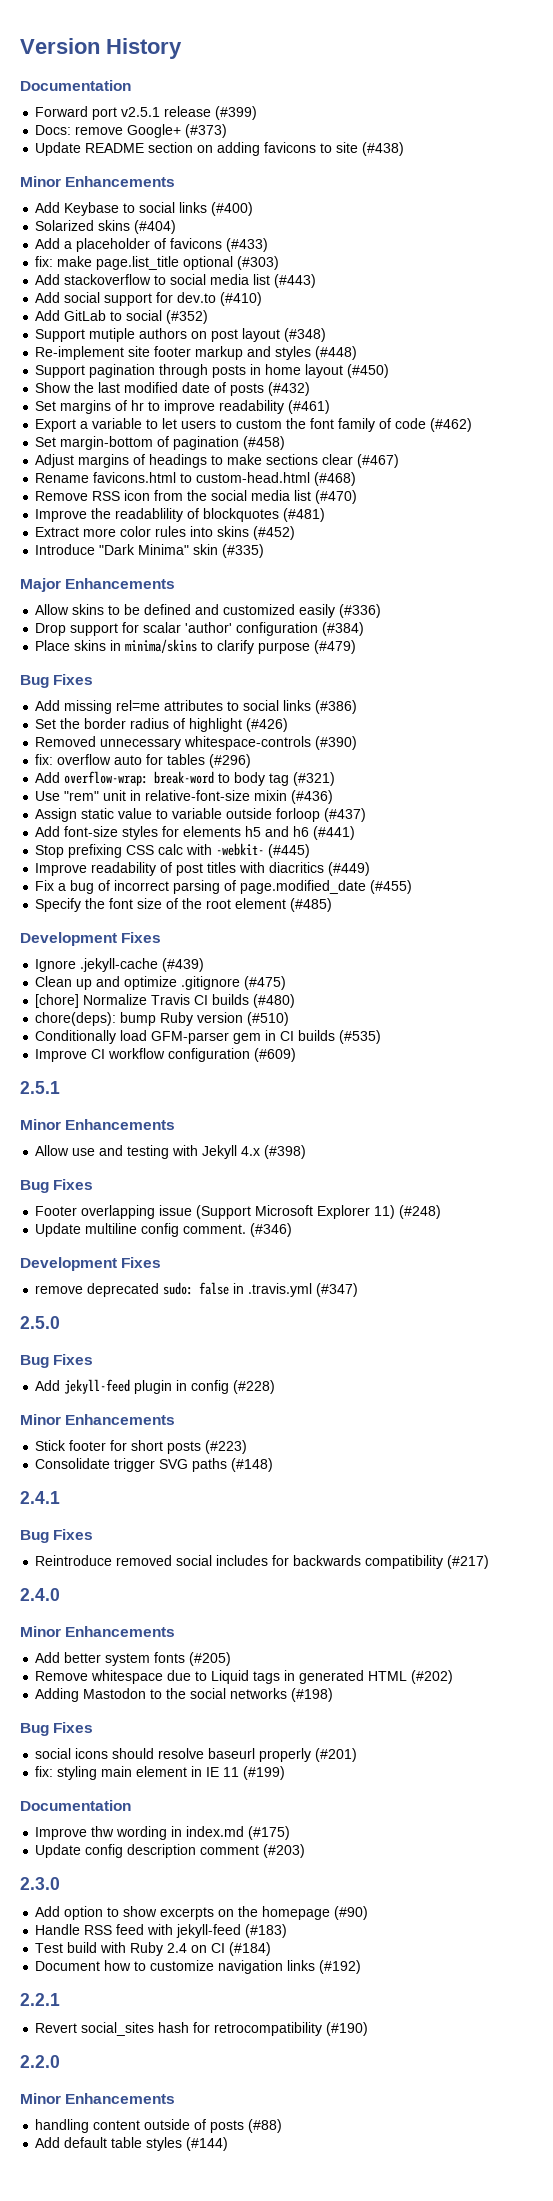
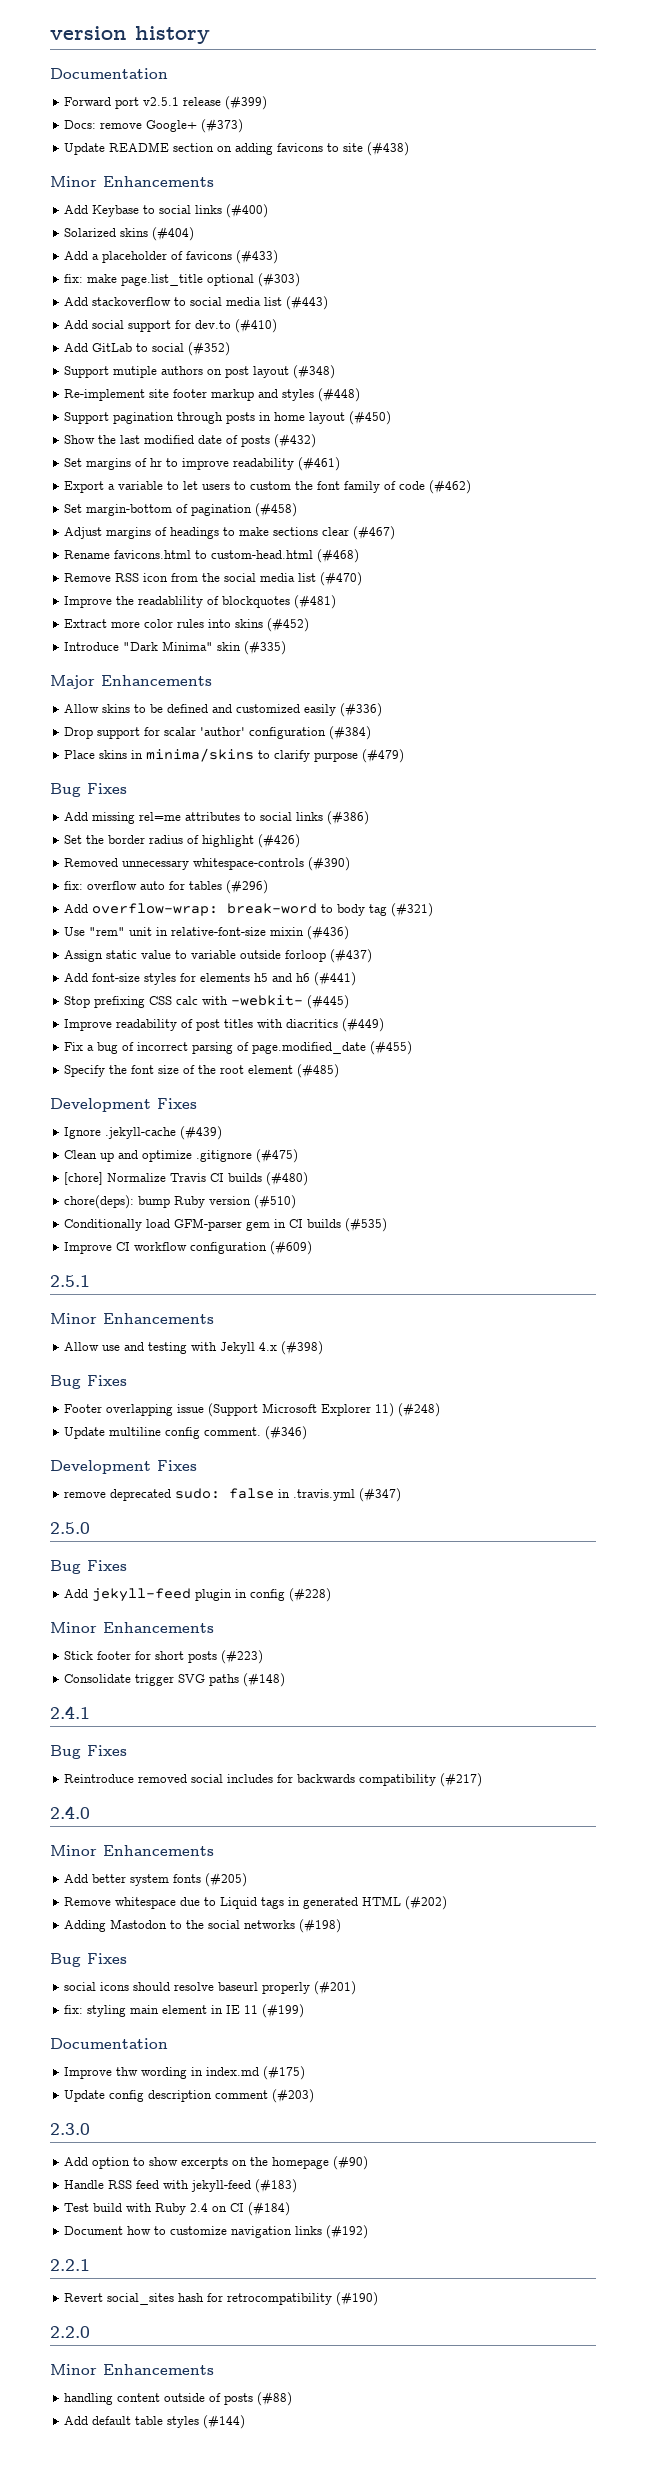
- Version History
+ version history

